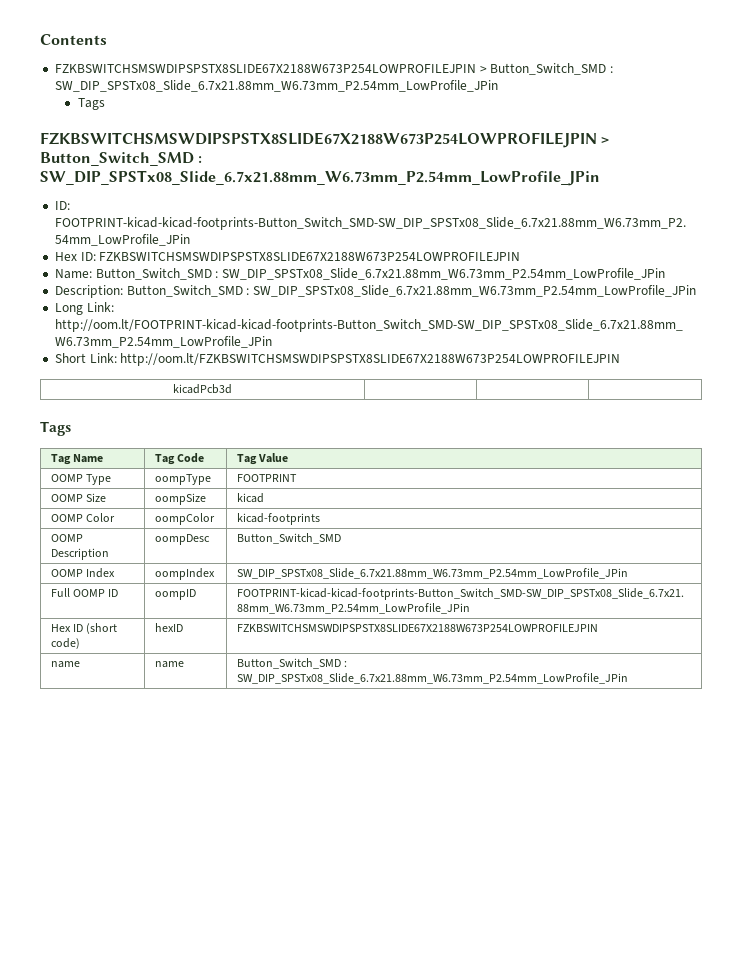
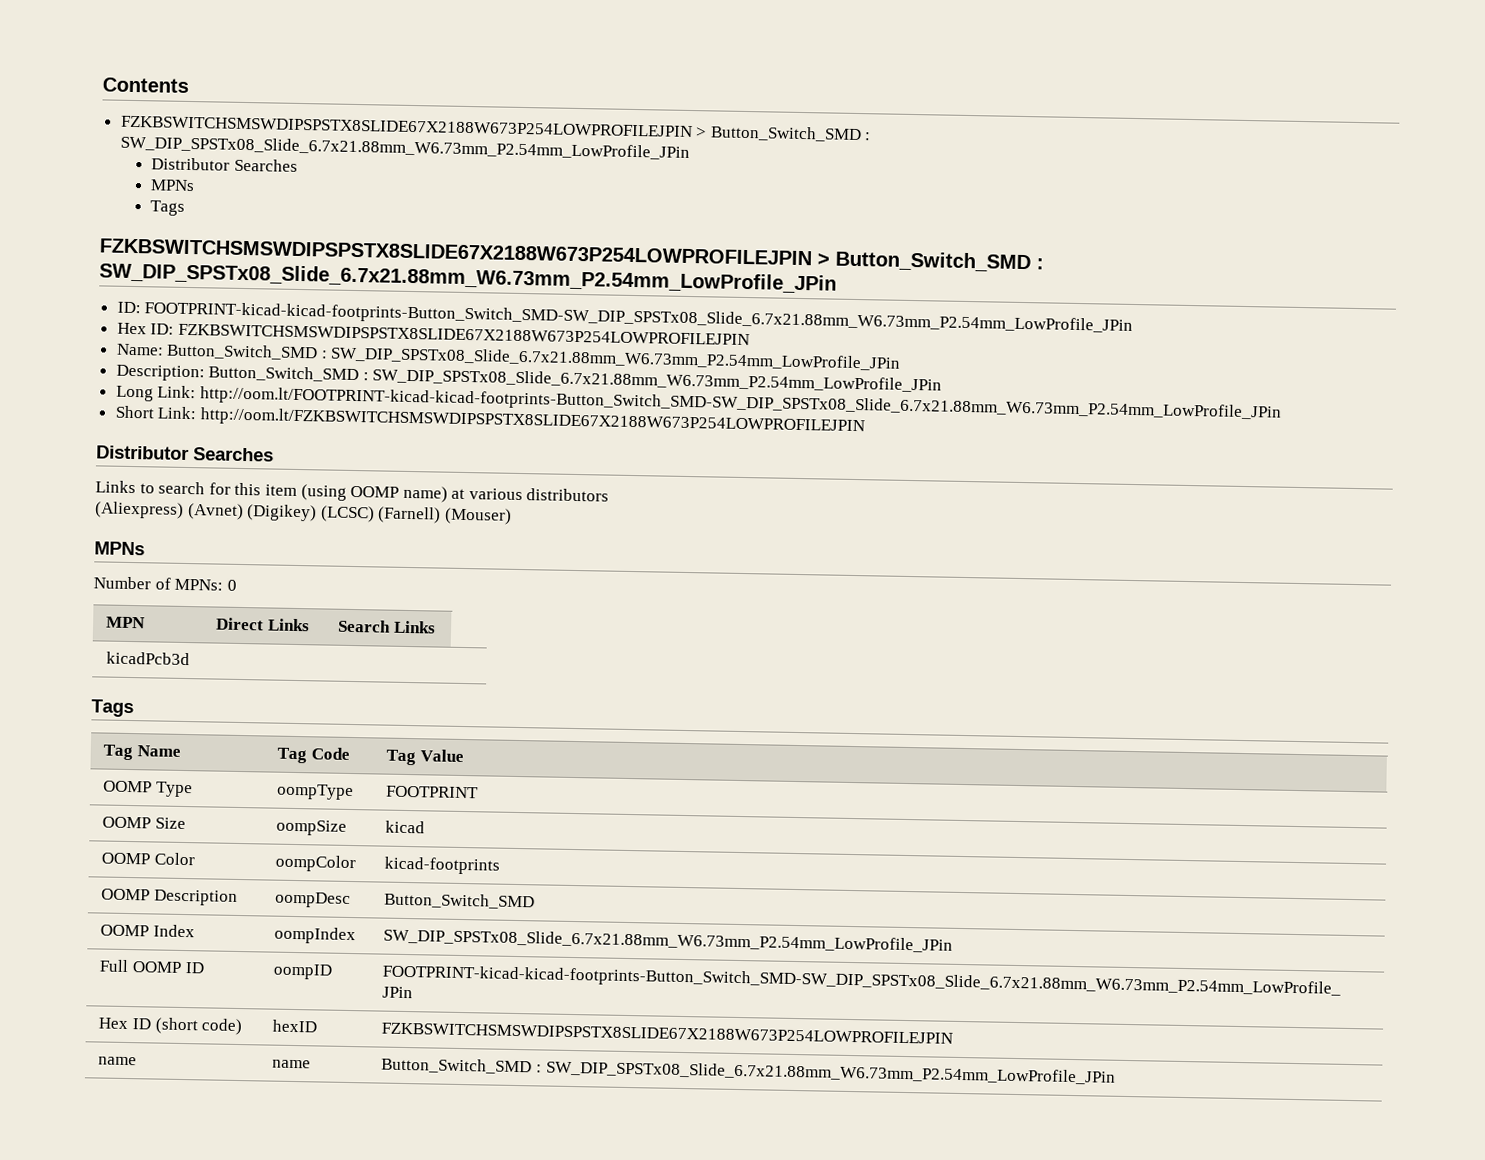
  Contents
  FZKBSWITCHSMSWDIPSPSTX8SLIDE67X2188W673P254LOWPROFILEJPIN > Button_Switch_SMD : SW_DIP_SPSTx08_Slide_6.7x21.88mm_W6.73mm_P2.54mm_LowProfile_JPin
+ Distributor Searches
+ MPNs
  Short Link: http://oom.lt/FZKBSWITCHSMSWDIPSPSTX8SLIDE67X2188W673P254LOWPROFILEJPIN
+ Distributor Searches
+ Links to search for this item (using OOMP name) at various distributors
+ (Aliexpress) (Avnet) (Digikey) (LCSC) (Farnell) (Mouser)
+ MPNs
+ Number of MPNs: 0
+ MPN | Direct Links | Search Links

